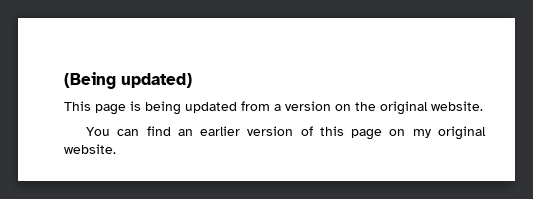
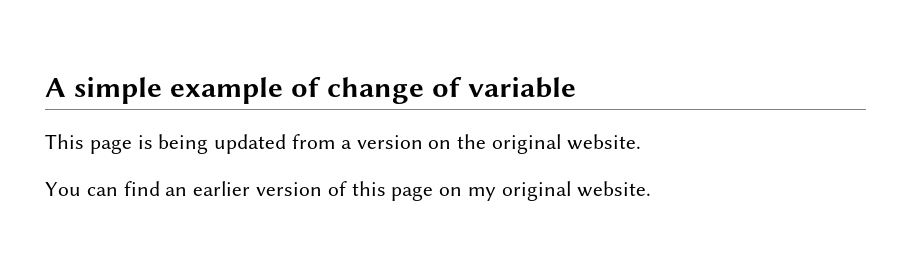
- (Being updated)
+ A simple example of change of variable

